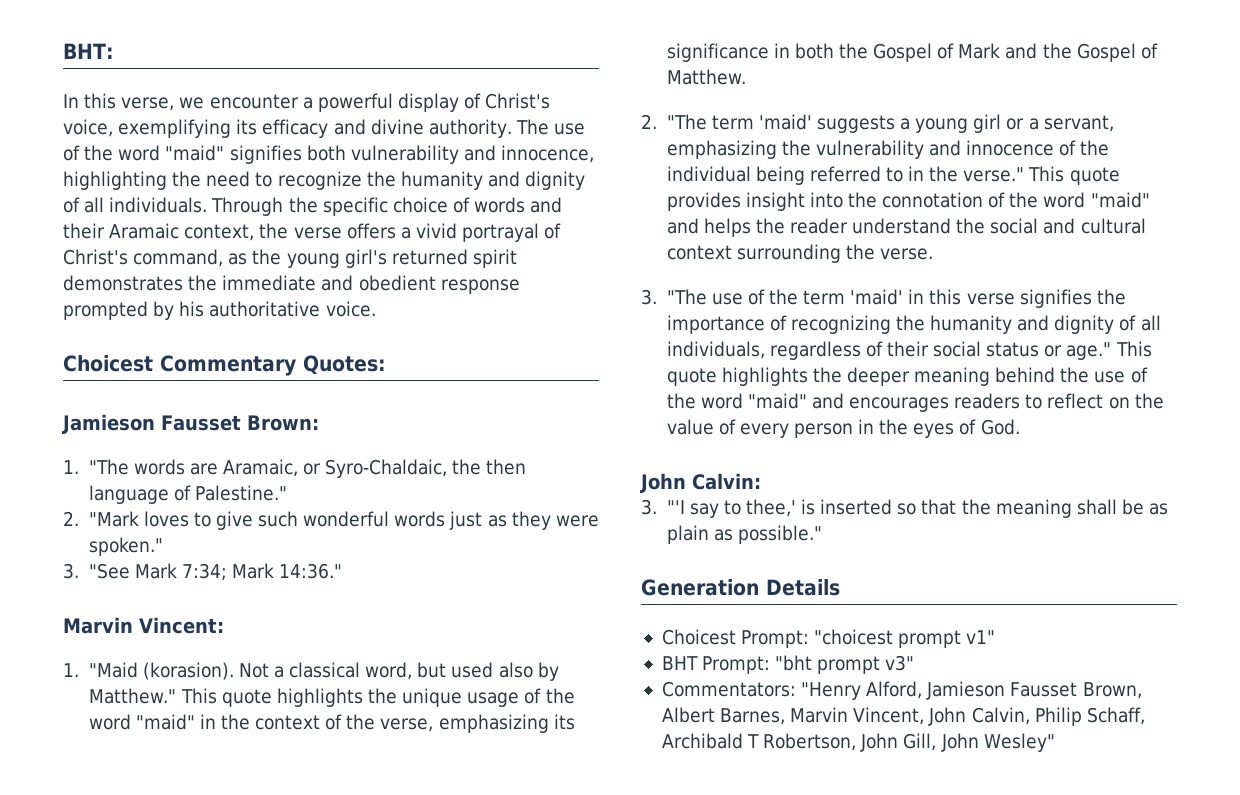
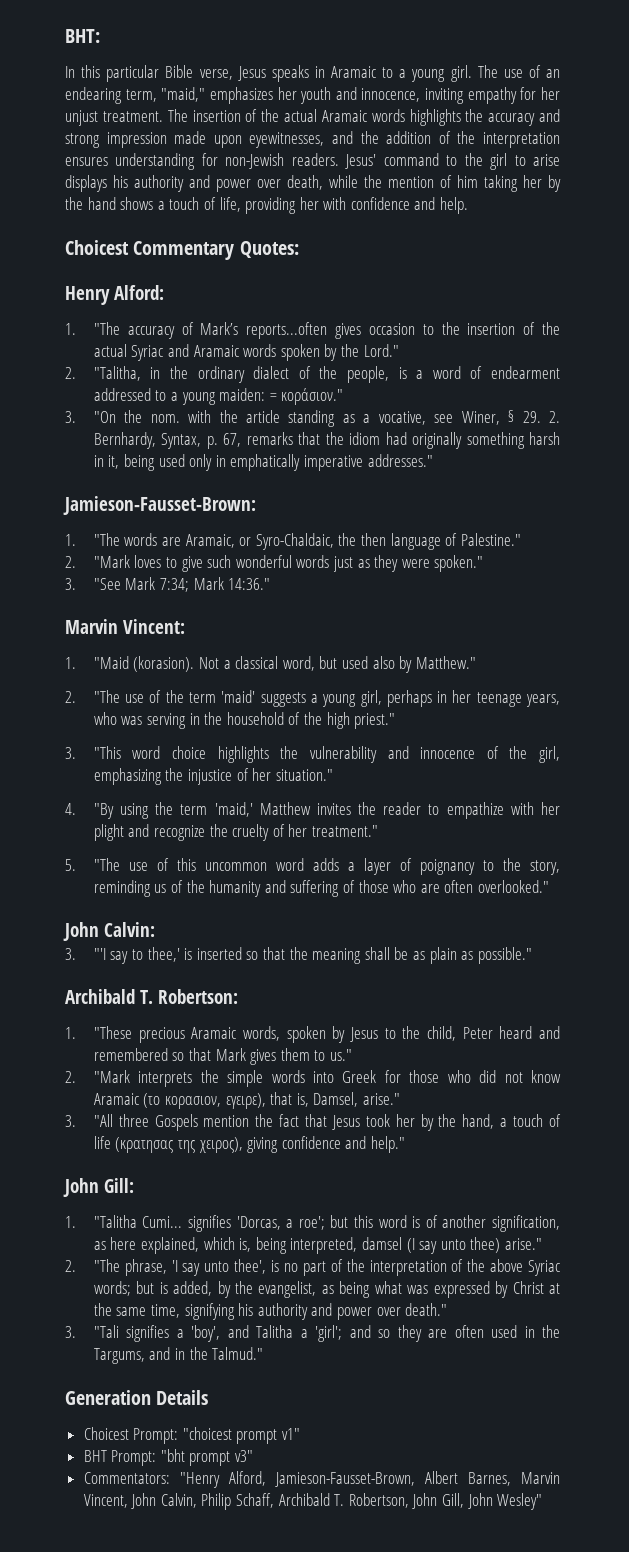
- In this verse, we encounter a powerful display of Christ's voice, exemplifying its efficacy and divine authority. The use of the word "maid" signifies both vulnerability and innocence, highlighting the need to recognize the humanity and dignity of all individuals. Through the specific choice of words and their Aramaic context, the verse offers a vivid portrayal of Christ's command, as the young girl's returned spirit demonstrates the immediate and obedient response prompted by his authoritative voice.
+ In this particular Bible verse, Jesus speaks in Aramaic to a young girl. The use of an endearing term, "maid," emphasizes her youth and innocence, inviting empathy for her unjust treatment. The insertion of the actual Aramaic words highlights the accuracy and strong impression made upon eyewitnesses, and the addition of the interpretation ensures understanding for non-Jewish readers. Jesus' command to the girl to arise displays his authority and power over death, while the mention of him taking her by the hand shows a touch of life, providing her with confidence and help.
  Choicest Commentary Quotes:
- Jamieson Fausset Brown:
+ Henry Alford:
+ 1. "The accuracy of Mark’s reports...often gives occasion to the insertion of the actual Syriac and Aramaic words spoken by the Lord."
+ 2. "Talitha, in the ordinary dialect of the people, is a word of endearment addressed to a young maiden: = κοράσιον."
+ 3. "On the nom. with the article standing as a vocative, see Winer, § 29. 2. Bernhardy, Syntax, p. 67, remarks that the idiom had originally something harsh in it, being used only in emphatically imperative addresses."
+ Jamieson-Fausset-Brown:
- Not a classical word, but used also by Matthew." This quote highlights the unique usage of the word "maid" in the context of the verse, emphasizing its significance in both the Gospel of Mark and the Gospel of Matthew.
- 2. "The term 'maid' suggests a young girl or a servant, emphasizing the vulnerability and innocence of the individual being referred to in the verse." This quote provides insight into the connotation of the word "maid" and helps the reader understand the social and cultural context surrounding the verse.
- 3. "The use of the term 'maid' in this verse signifies the importance of recognizing the humanity and dignity of all individuals, regardless of their social status or age." This quote highlights the deeper meaning behind the use of the word "maid" and encourages readers to reflect on the value of every person in the eyes of God.
+ Not a classical word, but used also by Matthew."
+ 2. "The use of the term 'maid' suggests a young girl, perhaps in her teenage years, who was serving in the household of the high priest."
+ 3. "This word choice highlights the vulnerability and innocence of the girl, emphasizing the injustice of her situation."
+ 4. "By using the term 'maid,' Matthew invites the reader to empathize with her plight and recognize the cruelty of her treatment."
+ 5. "The use of this uncommon word adds a layer of poignancy to the story, reminding us of the humanity and suffering of those who are often overlooked."
+ Archibald T. Robertson:
+ 1. "These precious Aramaic words, spoken by Jesus to the child, Peter heard and remembered so that Mark gives them to us."
+ 2. "Mark interprets the simple words into Greek for those who did not know Aramaic (το κορασιον, εγειρε), that is, Damsel, arise."
+ 3. "All three Gospels mention the fact that Jesus took her by the hand, a touch of life (κρατησας της χειρος), giving confidence and help."
+ John Gill:
+ 1. "Talitha Cumi... signifies 'Dorcas, a roe'; but this word is of another signification, as here explained, which is, being interpreted, damsel (I say unto thee) arise."
+ 2. "The phrase, 'I say unto thee', is no part of the interpretation of the above Syriac words; but is added, by the evangelist, as being what was expressed by Christ at the same time, signifying his authority and power over death."
+ 3. "Tali signifies a 'boy', and Talitha a 'girl'; and so they are often used in the Targums, and in the Talmud."
- Commentators: "Henry Alford, Jamieson Fausset Brown, Albert Barnes, Marvin Vincent, John Calvin, Philip Schaff, Archibald T Robertson, John Gill, John Wesley"
+ Commentators: "Henry Alford, Jamieson-Fausset-Brown, Albert Barnes, Marvin Vincent, John Calvin, Philip Schaff, Archibald T. Robertson, John Gill, John Wesley"

